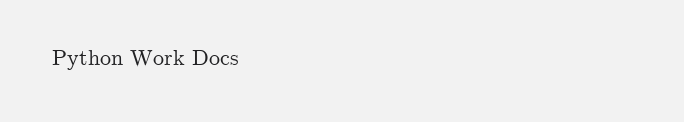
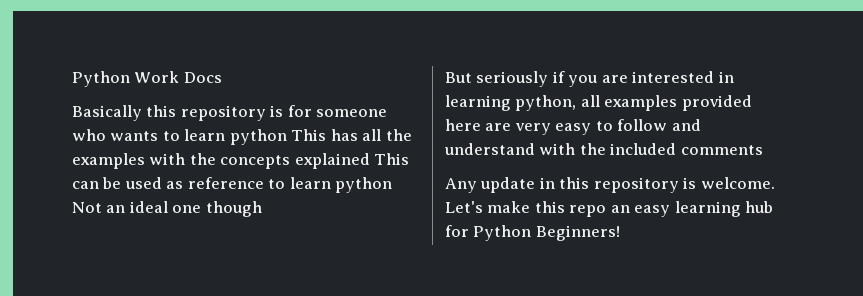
+ Basically this repository is for someone who wants to learn python This has all the examples with the concepts explained This can be used as reference to learn python Not an ideal one though
+ But seriously if you are interested in learning python, all examples provided here are very easy to follow and understand with the included comments
+ Any update in this repository is welcome. Let's make this repo an easy learning hub for Python Beginners!

